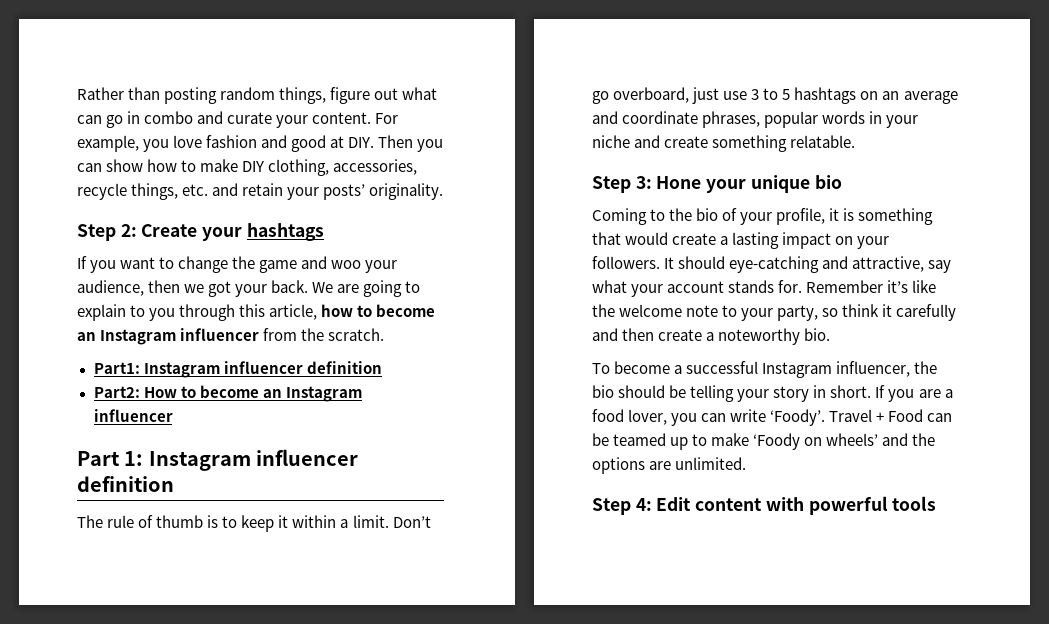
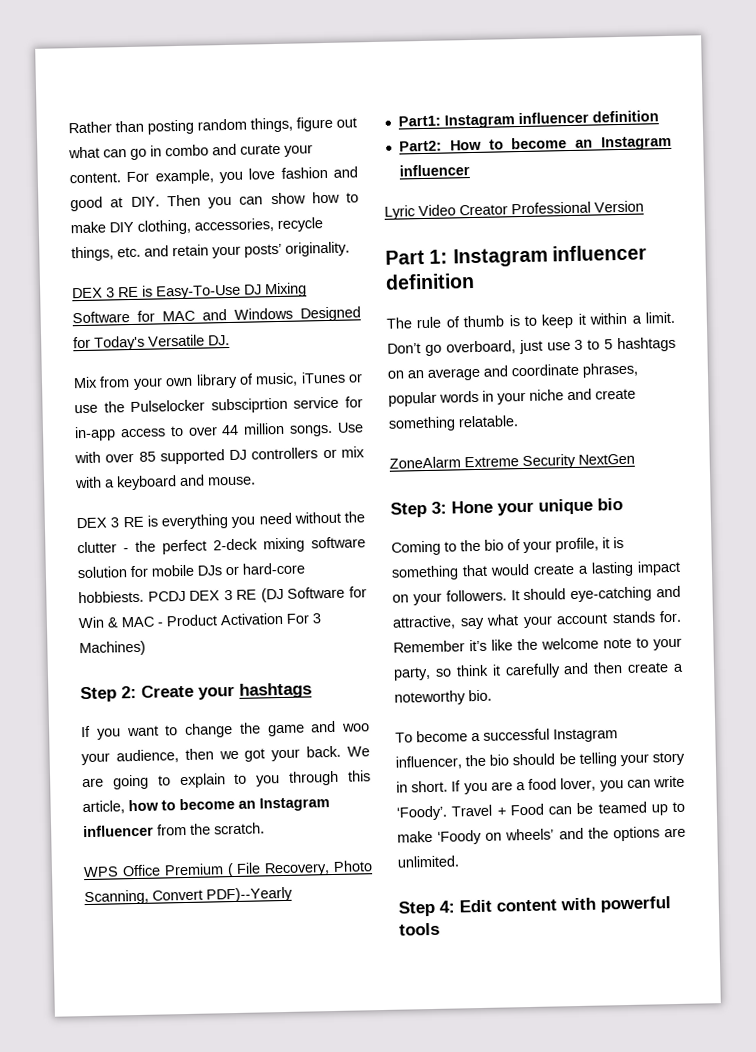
+ DEX 3 RE is Easy-To-Use DJ Mixing Software for MAC and Windows Designed for Today's Versatile DJ.
+ Mix from your own library of music, iTunes or use the Pulselocker subsciprtion service for in-app access to over 44 million songs. Use with over 85 supported DJ controllers or mix with a keyboard and mouse.
+ DEX 3 RE is everything you need without the clutter - the perfect 2-deck mixing software solution for mobile DJs or hard-core hobbiests. PCDJ DEX 3 RE (DJ Software for Win & MAC - Product Activation For 3 Machines)
+ WPS Office Premium ( File Recovery, Photo Scanning, Convert PDF)--Yearly
+ Lyric Video Creator Professional Version
+ ZoneAlarm Extreme Security NextGen

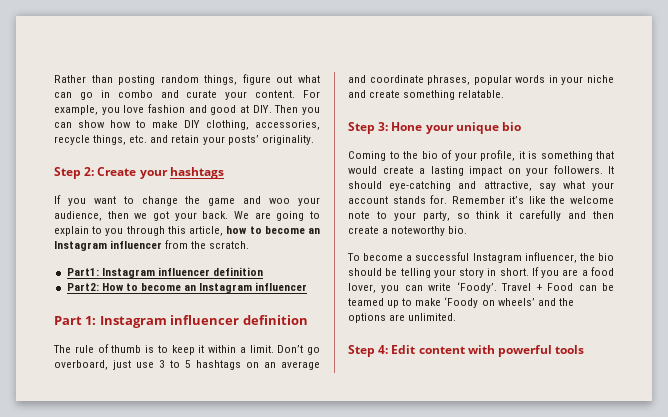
- DEX 3 RE is Easy-To-Use DJ Mixing Software for MAC and Windows Designed for Today's Versatile DJ.
- Mix from your own library of music, iTunes or use the Pulselocker subsciprtion service for in-app access to over 44 million songs. Use with over 85 supported DJ controllers or mix with a keyboard and mouse.
- DEX 3 RE is everything you need without the clutter - the perfect 2-deck mixing software solution for mobile DJs or hard-core hobbiests. PCDJ DEX 3 RE (DJ Software for Win & MAC - Product Activation For 3 Machines)
- WPS Office Premium ( File Recovery, Photo Scanning, Convert PDF)--Yearly
- Lyric Video Creator Professional Version
- ZoneAlarm Extreme Security NextGen

